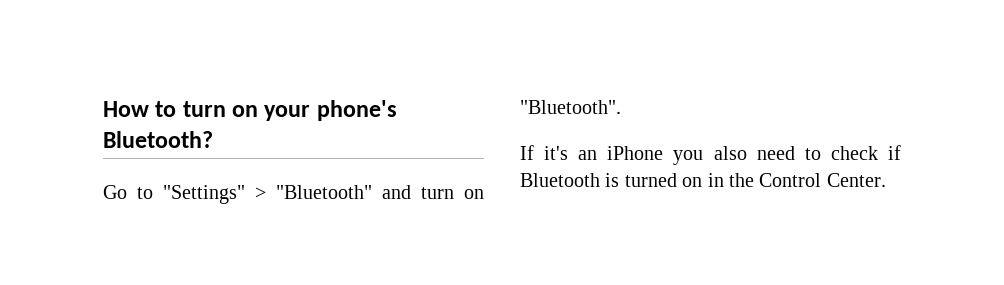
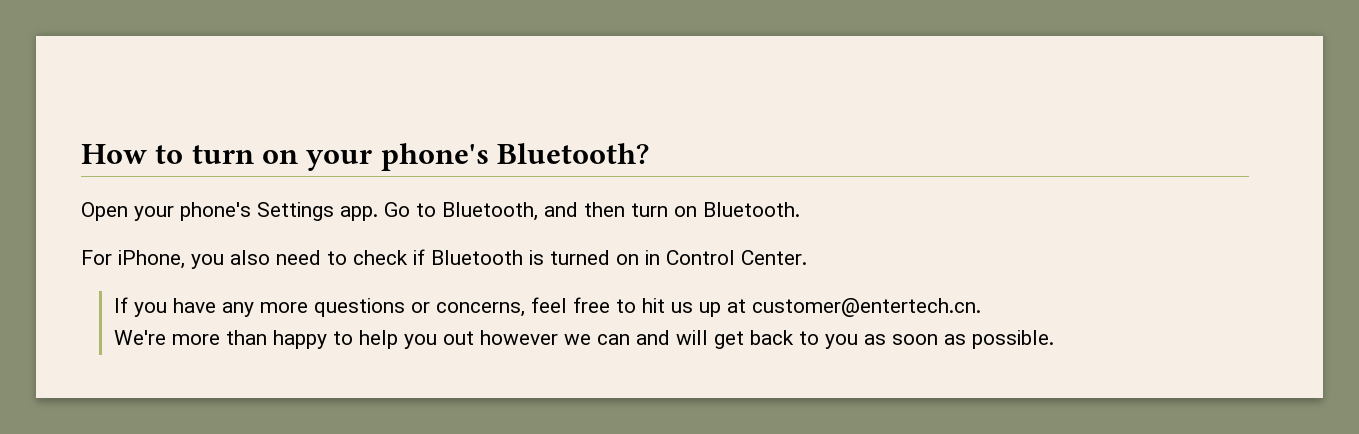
- Go to "Settings" > "Bluetooth" and turn on "Bluetooth".
- If it's an iPhone you also need to check if Bluetooth is turned on in the Control Center.
+ Open your phone's Settings app. Go to Bluetooth, and then turn on Bluetooth.
+ For iPhone, you also need to check if Bluetooth is turned on in Control Center.
+ If you have any more questions or concerns, feel free to hit us up at customer@entertech.cn.
+ We're more than happy to help you out however we can and will get back to you as soon as possible.

